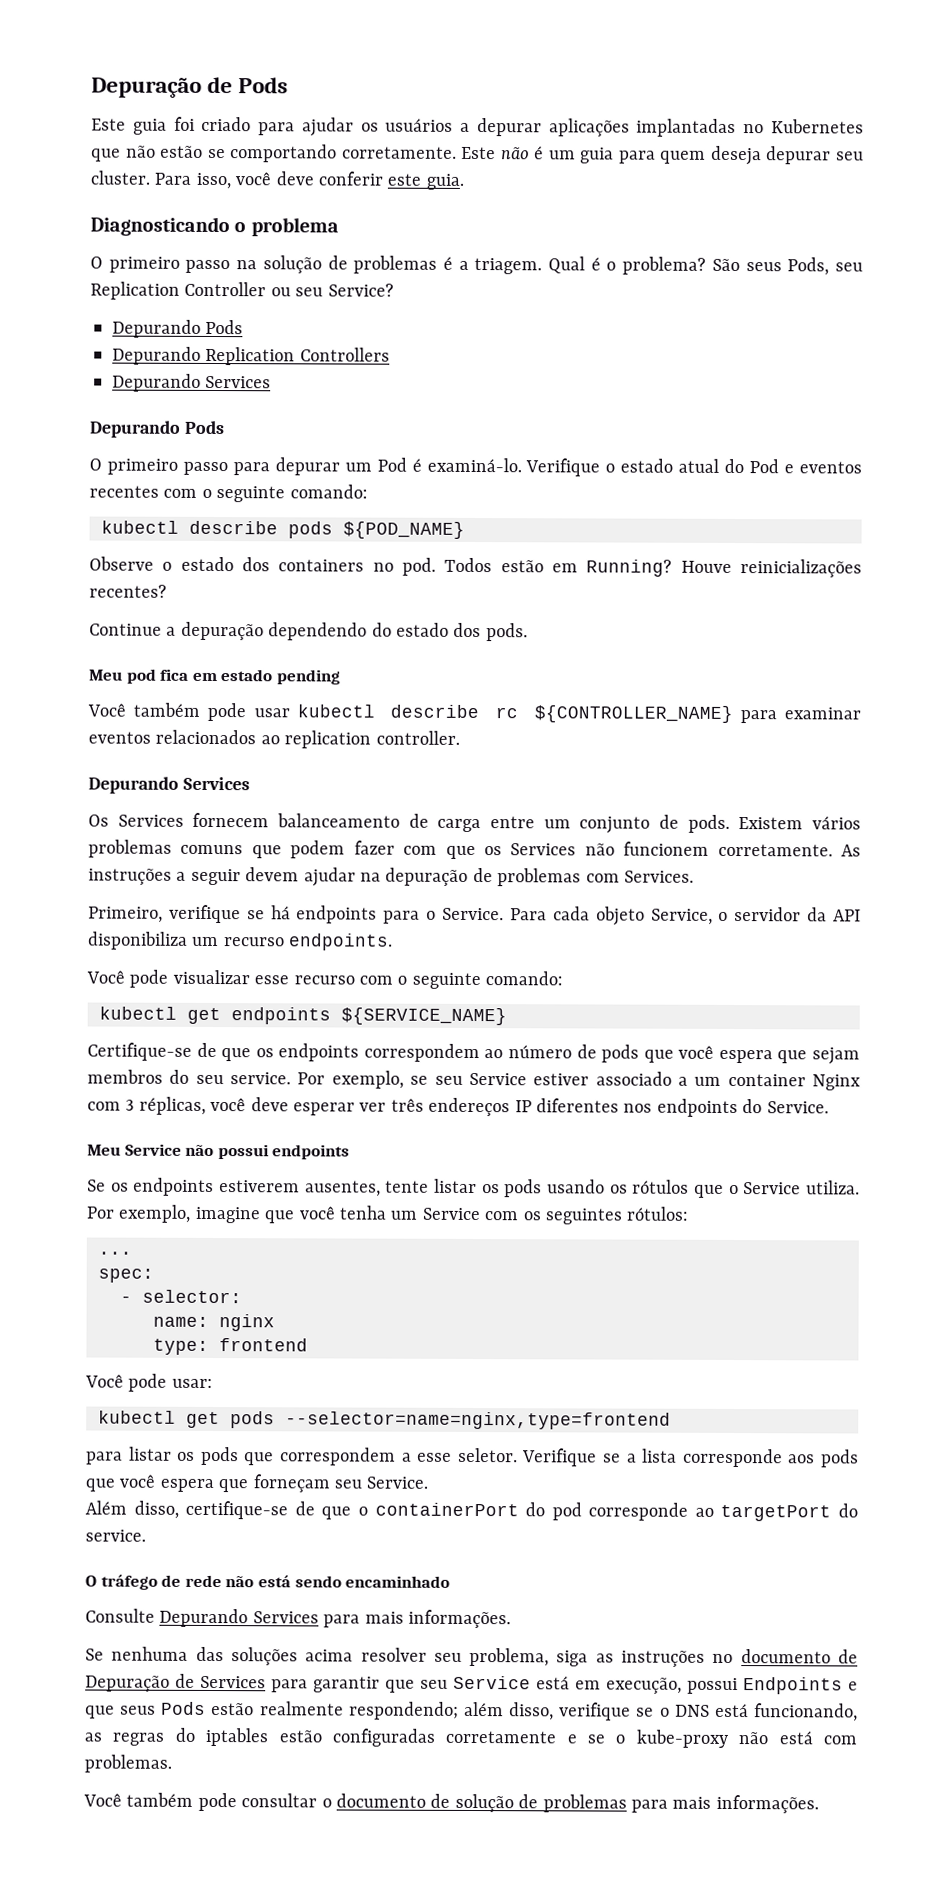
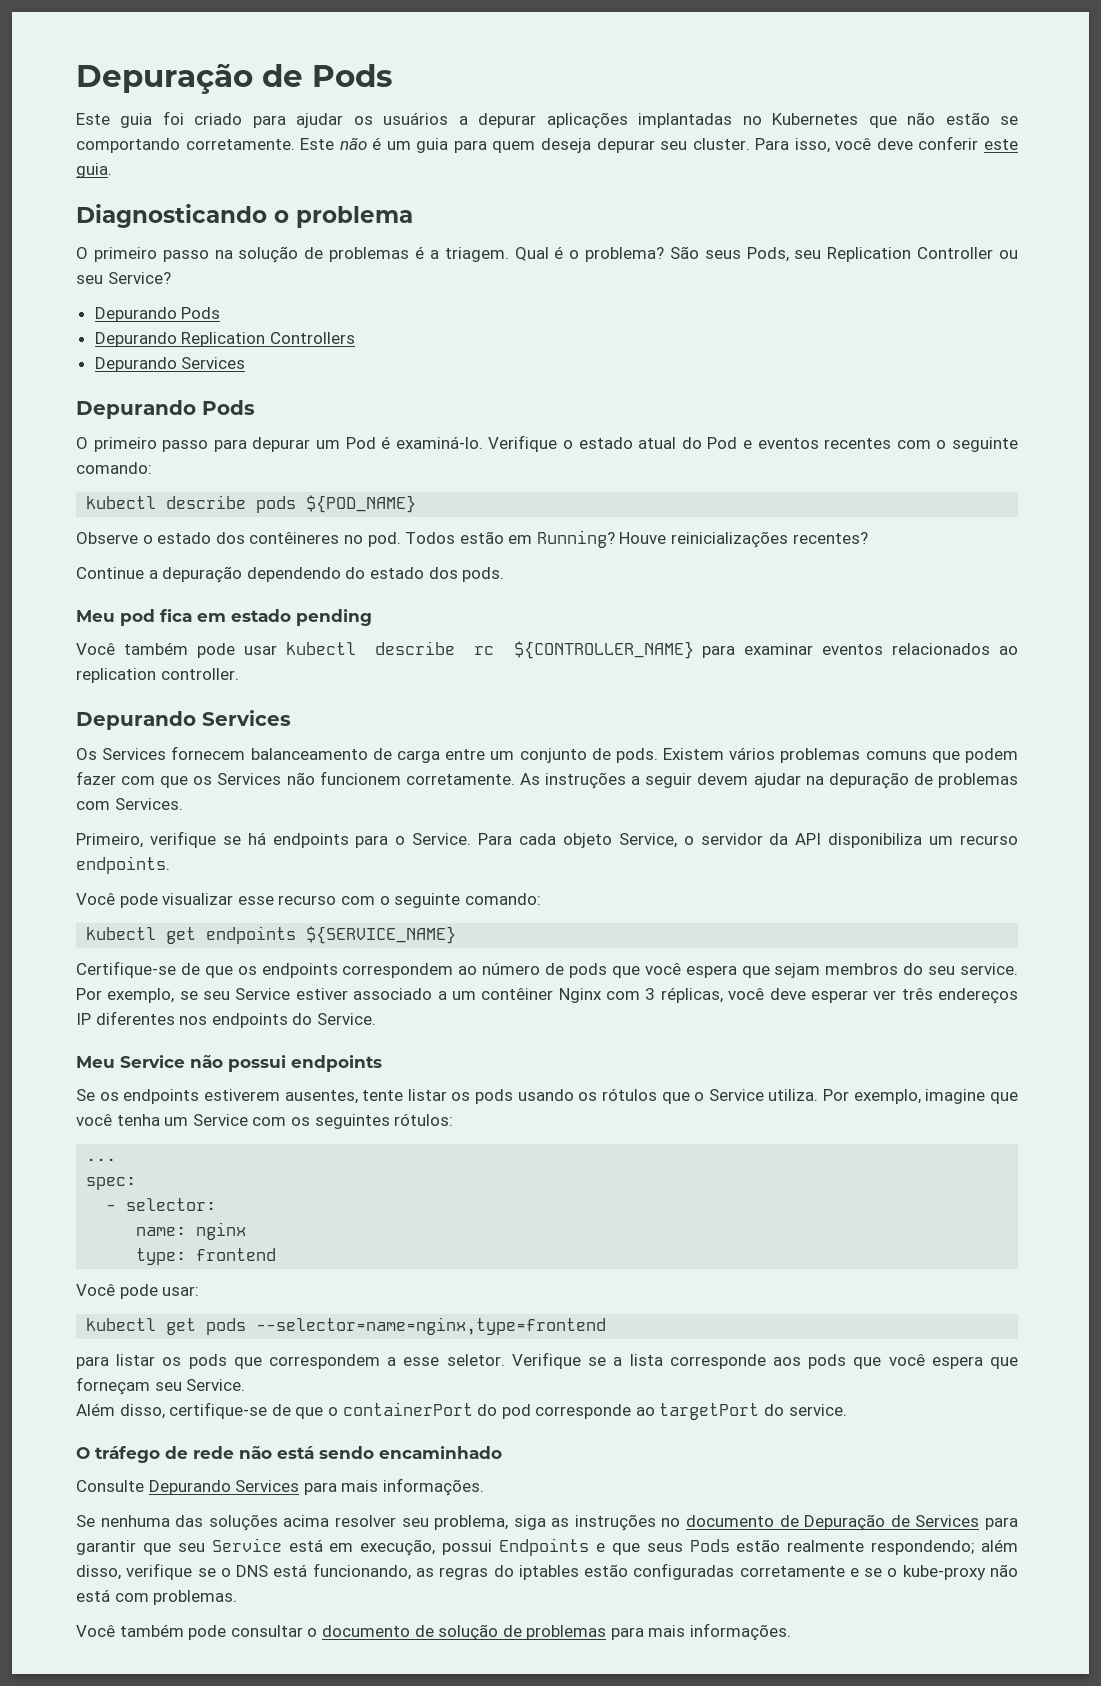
- Observe o estado dos containers no pod.
+ Observe o estado dos contêineres no pod.
- Por exemplo, se seu Service estiver associado a um container Nginx com 3 réplicas, você deve esperar ver três endereços IP diferentes nos endpoints do Service.
+ Por exemplo, se seu Service estiver associado a um contêiner Nginx com 3 réplicas, você deve esperar ver três endereços IP diferentes nos endpoints do Service.

